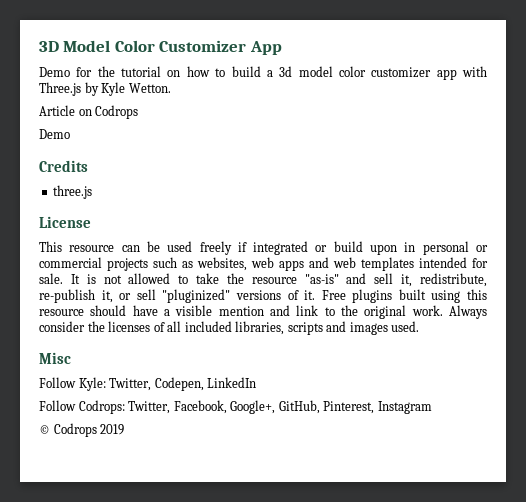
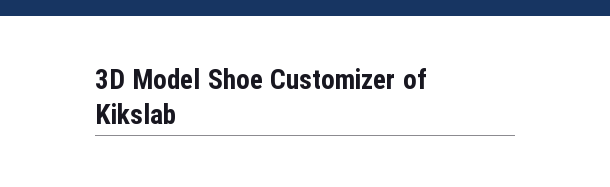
- 3D Model Color Customizer App
- Demo for the tutorial on how to build a 3d model color customizer app with Three.js by Kyle Wetton.
- Article on Codrops
- Demo
- Credits
- three.js
- License
- This resource can be used freely if integrated or build upon in personal or commercial projects such as websites, web apps and web templates intended for sale. It is not allowed to take the resource "as-is" and sell it, redistribute, re-publish it, or sell "pluginized" versions of it. Free plugins built using this resource should have a visible mention and link to the original work. Always consider the licenses of all included libraries, scripts and images used.
- Misc
- Follow Kyle: Twitter, Codepen, LinkedIn
- Follow Codrops: Twitter, Facebook, Google+, GitHub, Pinterest, Instagram
- © Codrops 2019
+ 3D Model Shoe Customizer of Kikslab

